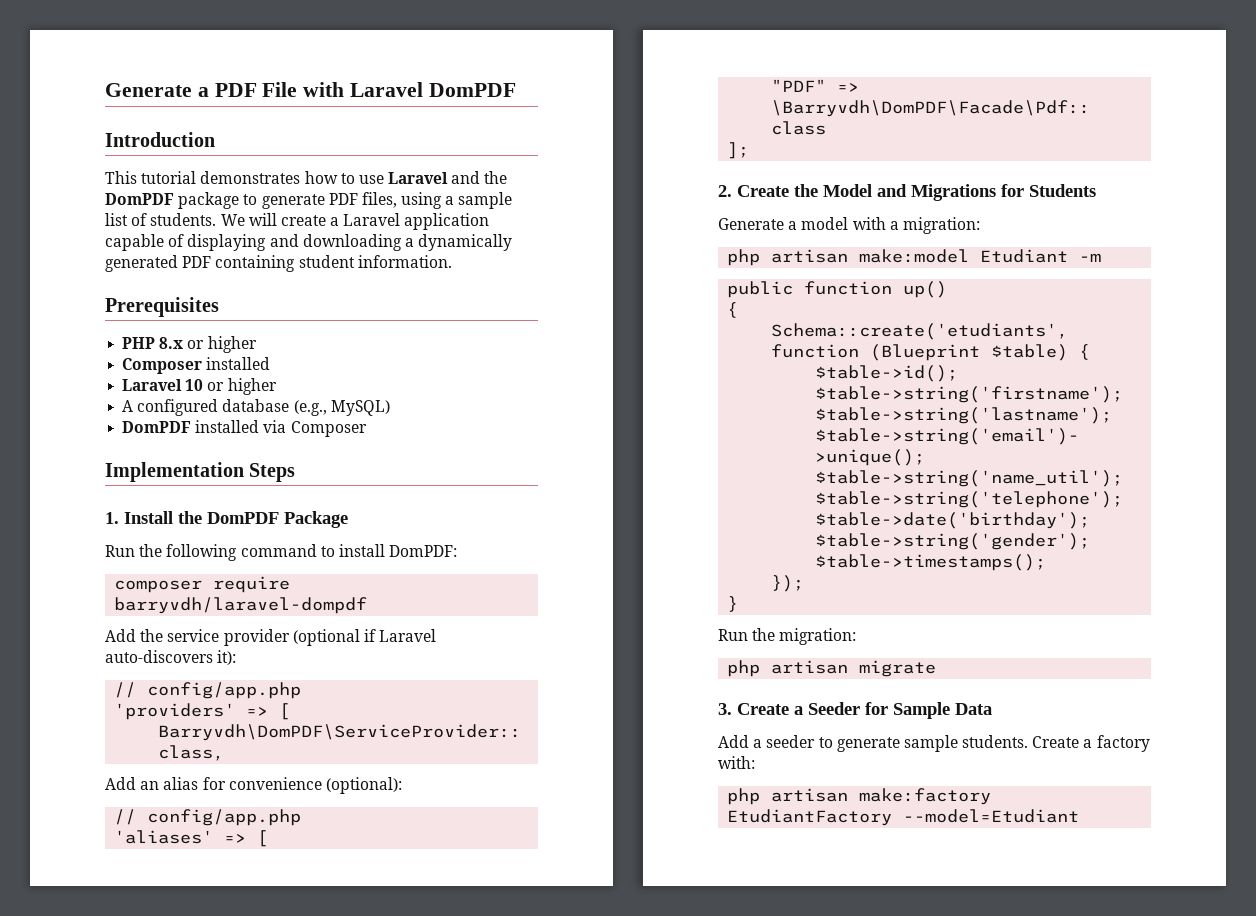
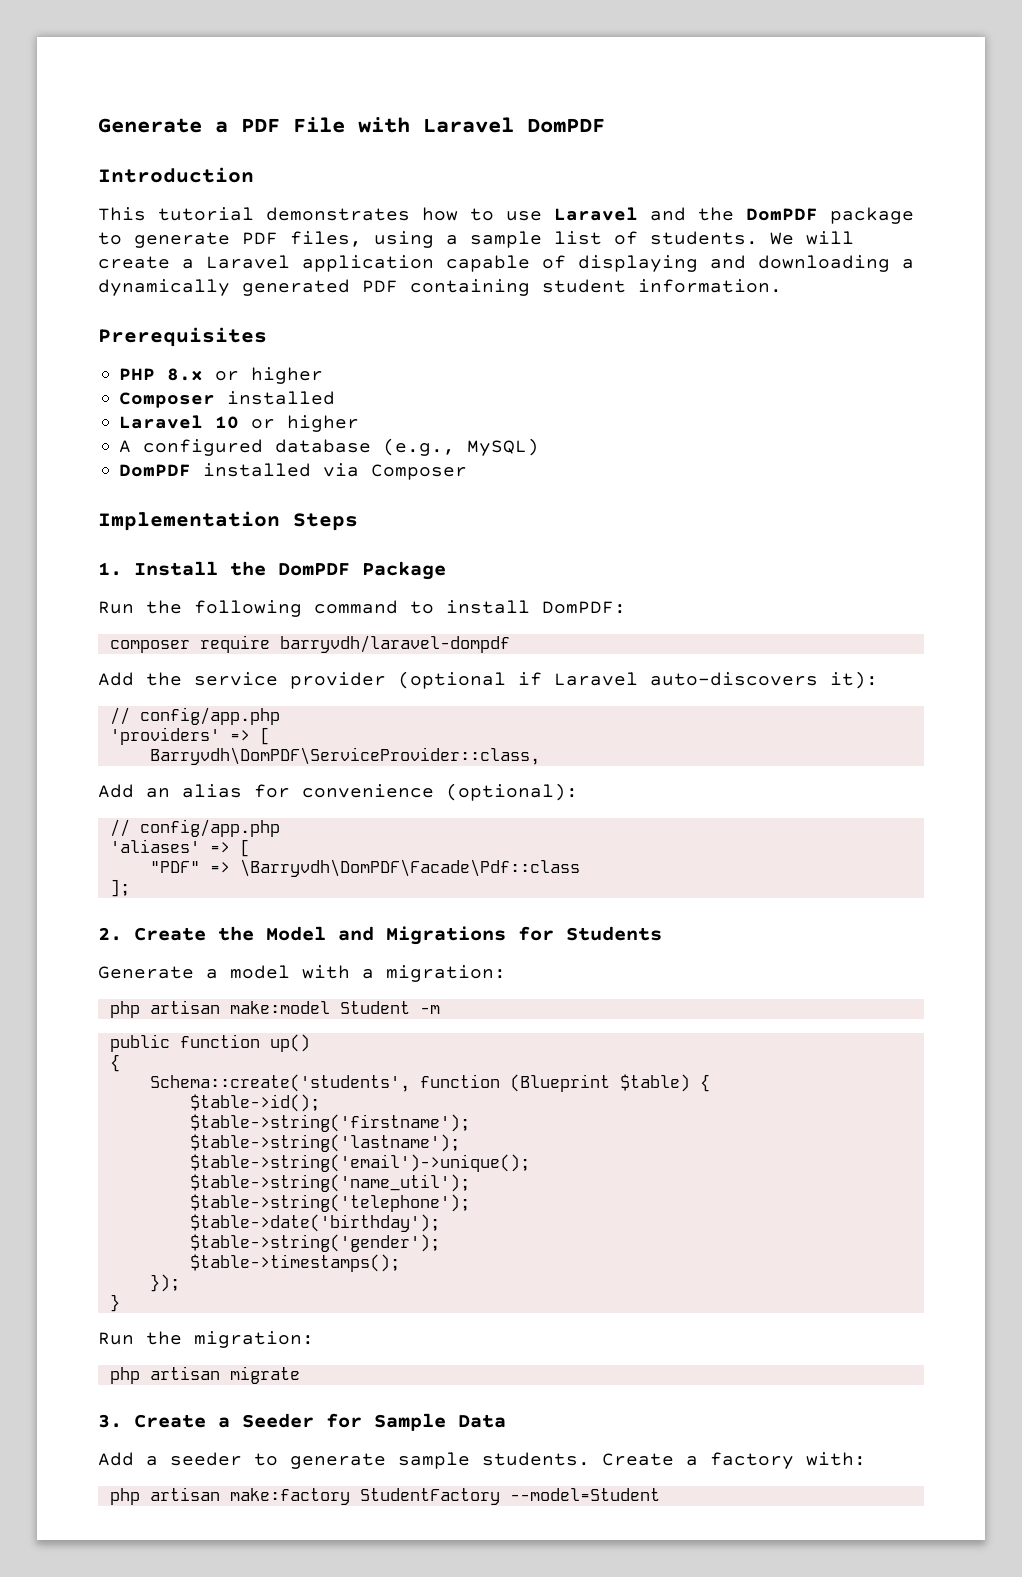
- php artisan make:model Etudiant -m
+ php artisan make:model Student -m
- Schema::create('etudiants', function (Blueprint $table) {
+ Schema::create('students', function (Blueprint $table) {
- php artisan make:factory EtudiantFactory --model=Etudiant
+ php artisan make:factory StudentFactory --model=Student

